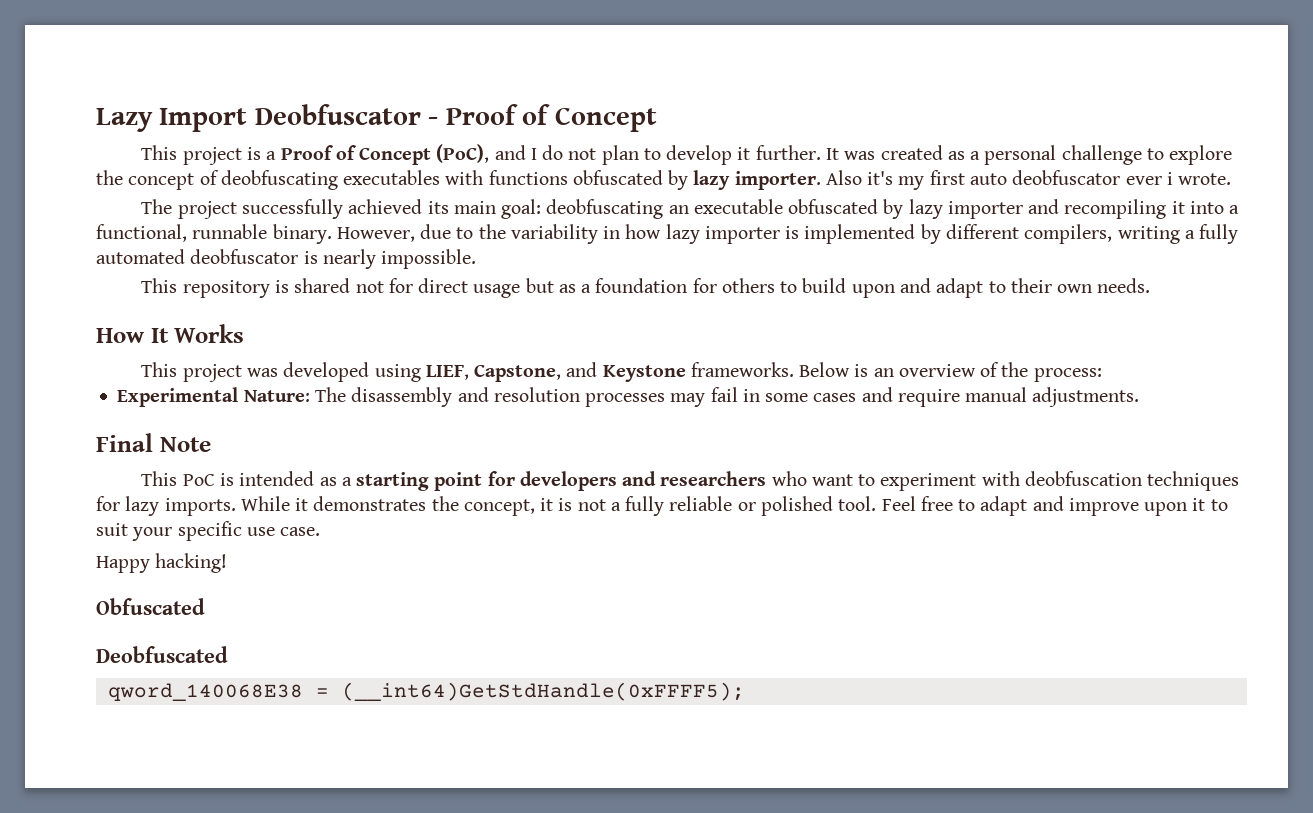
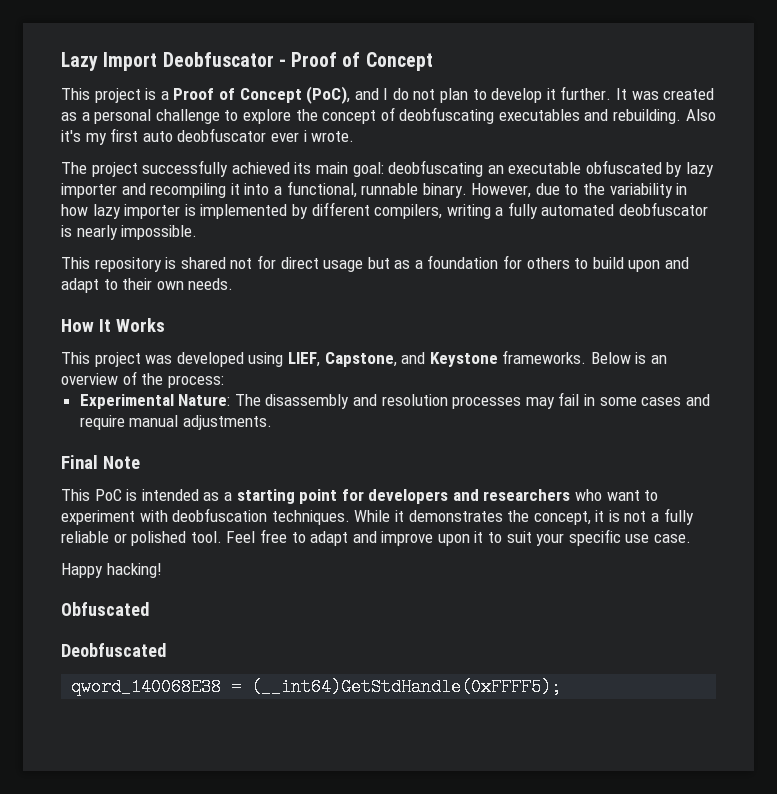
- It was created as a personal challenge to explore the concept of deobfuscating executables with functions obfuscated by lazy importer.
+ It was created as a personal challenge to explore the concept of deobfuscating executables and rebuilding.
- This PoC is intended as a starting point for developers and researchers who want to experiment with deobfuscation techniques for lazy imports.
+ This PoC is intended as a starting point for developers and researchers who want to experiment with deobfuscation techniques.

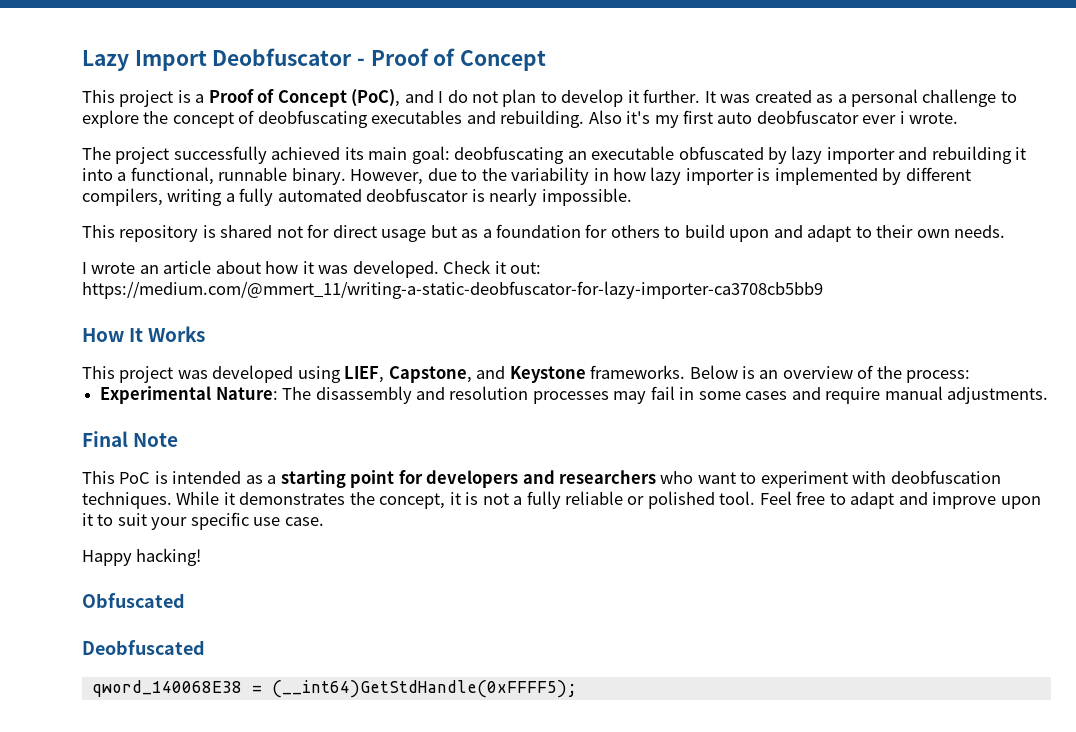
- The project successfully achieved its main goal: deobfuscating an executable obfuscated by lazy importer and recompiling it into a functional, runnable binary.
+ The project successfully achieved its main goal: deobfuscating an executable obfuscated by lazy importer and rebuilding it into a functional, runnable binary.
+ I wrote an article about how it was developed. Check it out: https://medium.com/@mmert_11/writing-a-static-deobfuscator-for-lazy-importer-ca3708cb5bb9

